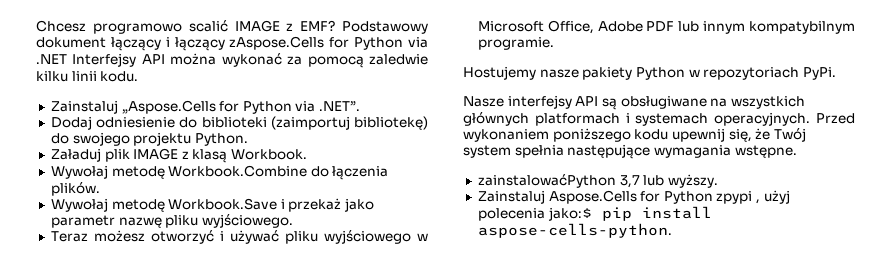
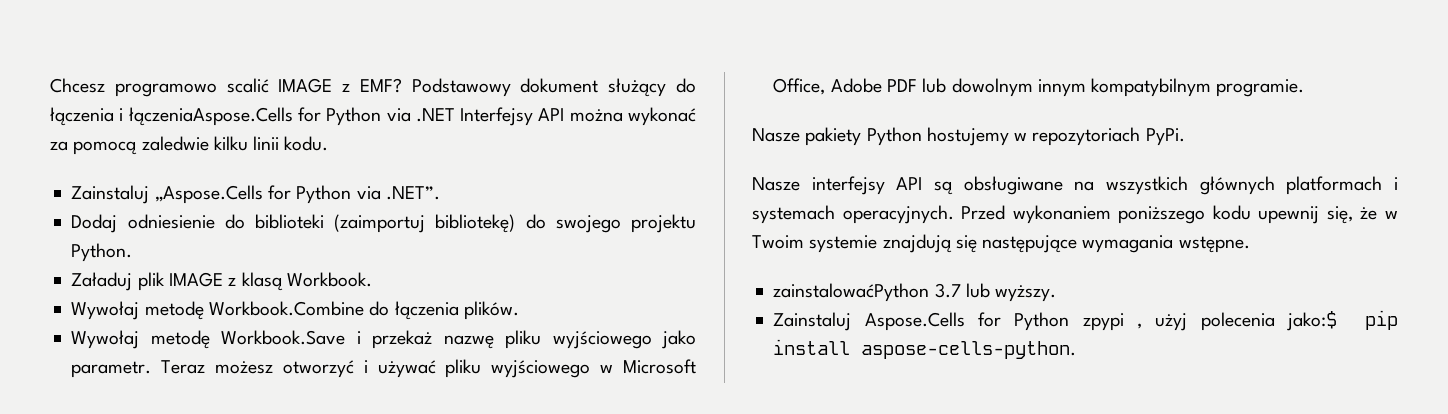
- Podstawowy dokument łączący i łączący zAspose.Cells for Python via .NET Interfejsy API można wykonać za pomocą zaledwie kilku linii kodu.
+ Podstawowy dokument służący do łączenia i łączeniaAspose.Cells for Python via .NET Interfejsy API można wykonać za pomocą zaledwie kilku linii kodu.
- Wywołaj metodę Workbook.Save i przekaż jako parametr nazwę pliku wyjściowego.
- Teraz możesz otworzyć i używać pliku wyjściowego w Microsoft Office, Adobe PDF lub innym kompatybilnym programie.
+ Wywołaj metodę Workbook.Save i przekaż nazwę pliku wyjściowego jako parametr. Teraz możesz otworzyć i używać pliku wyjściowego w Microsoft Office, Adobe PDF lub dowolnym innym kompatybilnym programie.
- Hostujemy nasze pakiety Python w repozytoriach PyPi.
+ Nasze pakiety Python hostujemy w repozytoriach PyPi.
- Przed wykonaniem poniższego kodu upewnij się, że Twój system spełnia następujące wymagania wstępne.
+ Przed wykonaniem poniższego kodu upewnij się, że w Twoim systemie znajdują się następujące wymagania wstępne.
- zainstalowaćPython 3,7 lub wyższy.
+ zainstalowaćPython 3.7 lub wyższy.

